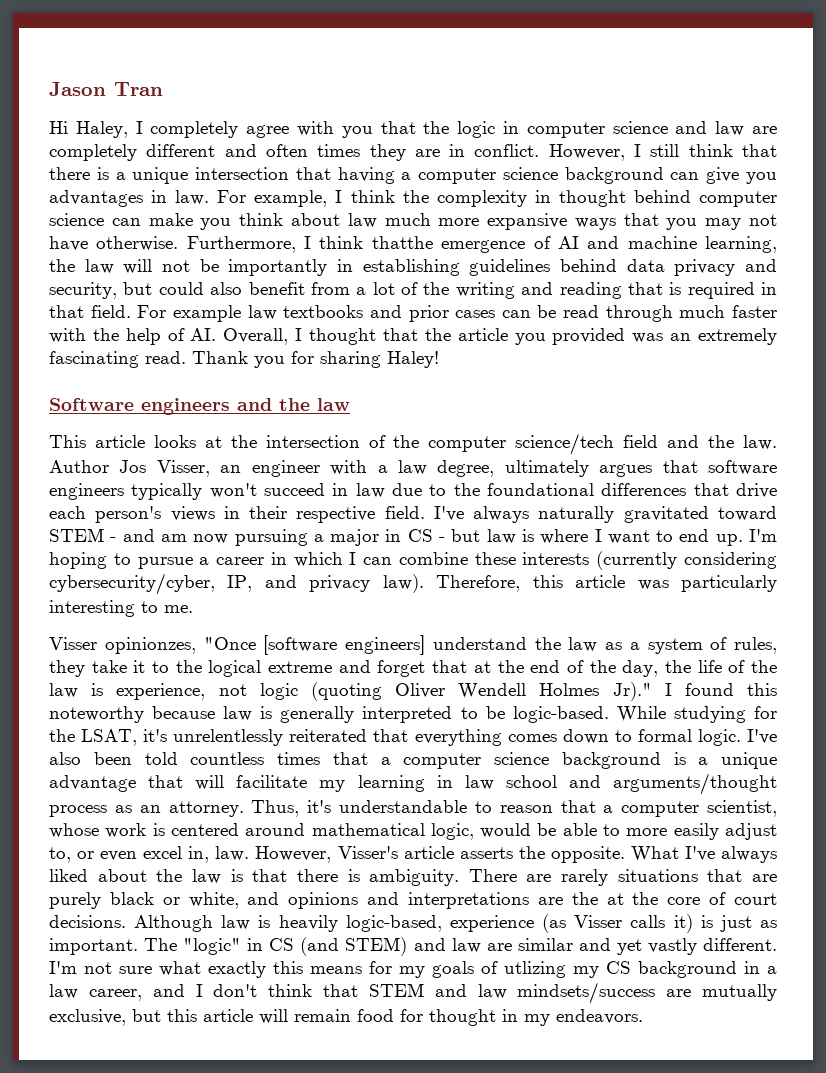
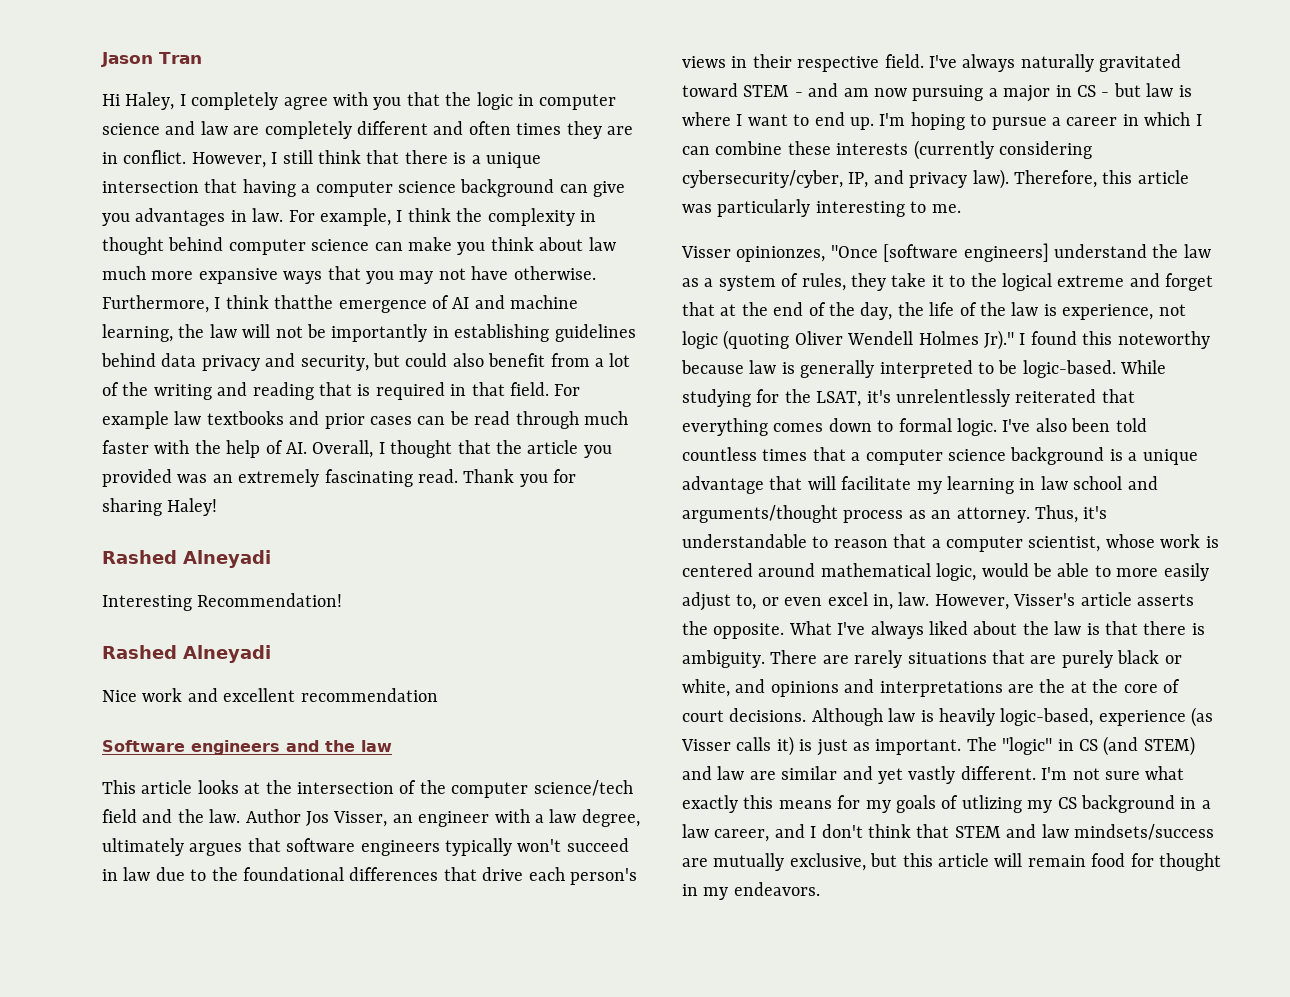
  Thank you for sharing Haley!
+ Rashed Alneyadi
+ Interesting Recommendation!
+ Rashed Alneyadi
+ Nice work and excellent recommendation

